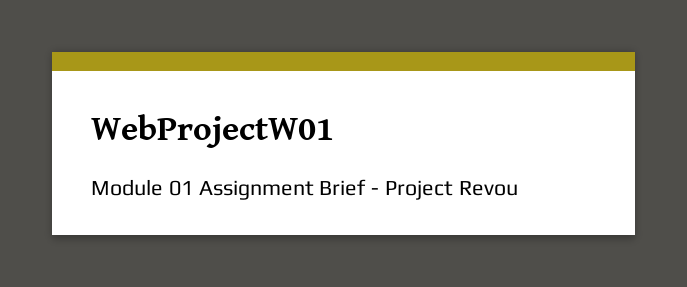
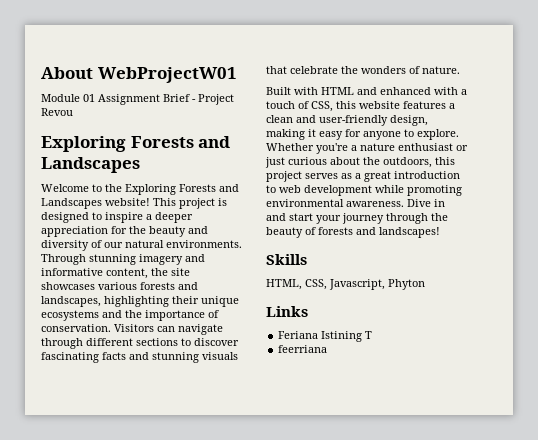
- WebProjectW01
+ About WebProjectW01
  Module 01 Assignment Brief - Project Revou
+ Exploring Forests and Landscapes
+ Welcome to the Exploring Forests and Landscapes website! This project is designed to inspire a deeper appreciation for the beauty and diversity of our natural environments. Through stunning imagery and informative content, the site showcases various forests and landscapes, highlighting their unique ecosystems and the importance of conservation. Visitors can navigate through different sections to discover fascinating facts and stunning visuals that celebrate the wonders of nature.
+ Built with HTML and enhanced with a touch of CSS, this website features a clean and user-friendly design, making it easy for anyone to explore. Whether you're a nature enthusiast or just curious about the outdoors, this project serves as a great introduction to web development while promoting environmental awareness. Dive in and start your journey through the beauty of forests and landscapes!
+ Skills
+ HTML, CSS, Javascript, Phyton
+ Links
+ Feriana Istining T
+ feerriana

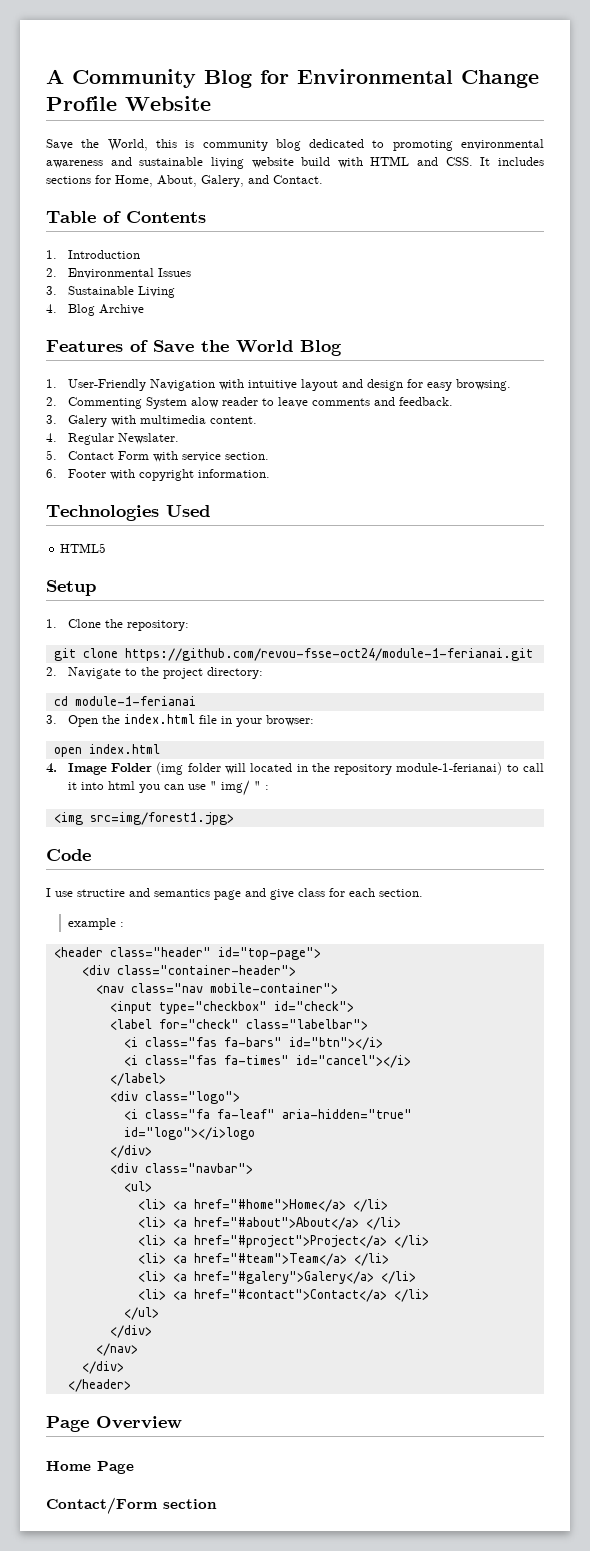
- About WebProjectW01
- Module 01 Assignment Brief - Project Revou
- Exploring Forests and Landscapes
- Welcome to the Exploring Forests and Landscapes website! This project is designed to inspire a deeper appreciation for the beauty and diversity of our natural environments. Through stunning imagery and informative content, the site showcases various forests and landscapes, highlighting their unique ecosystems and the importance of conservation. Visitors can navigate through different sections to discover fascinating facts and stunning visuals that celebrate the wonders of nature.
- Built with HTML and enhanced with a touch of CSS, this website features a clean and user-friendly design, making it easy for anyone to explore. Whether you're a nature enthusiast or just curious about the outdoors, this project serves as a great introduction to web development while promoting environmental awareness. Dive in and start your journey through the beauty of forests and landscapes!
- Skills
- HTML, CSS, Javascript, Phyton
- Links
- Feriana Istining T
- feerriana
+ A Community Blog for Environmental Change Profile Website
+ Save the World, this is community blog dedicated to promoting environmental awareness and sustainable living website build with HTML and CSS. It includes sections for Home, About, Galery, and Contact.
+ Table of Contents
+ 1. Introduction
+ 2. Environmental Issues
+ 3. Sustainable Living
+ 4. Blog Archive
+ Features of Save the World Blog
+ 1. User-Friendly Navigation with intuitive layout and design for easy browsing.
+ 2. Commenting System alow reader to leave comments and feedback.
+ 3. Galery with multimedia content.
+ 4. Regular Newslater.
+ 5. Contact Form with service section.
+ 6. Footer with copyright information.
+ Technologies Used
+ HTML5
+ Setup
+ 1. Clone the repository:
+ git clone https://github.com/revou-fsse-oct24/module-1-ferianai.git
+ 2. Navigate to the project directory:
+ cd module-1-ferianai
+ 3. Open the index.html file in your browser:
+ open index.html
+ 4. Image Folder (img folder will located in the repository module-1-ferianai) to call it into html you can use " img/ " :
+ <img src=img/forest1.jpg>
+ Code
+ I use structire and semantics page and give class for each section.
+ example :
+ <header class="header" id="top-page">
+ <div class="container-header">
+ <nav class="nav mobile-container">
+ <input type="checkbox" id="check">
+ <label for="check" class="labelbar">
+ <i class="fas fa-bars" id="btn"></i>
+ <i class="fas fa-times" id="cancel"></i>
+ </label>
+ <div class="logo">
+ <i class="fa fa-leaf" aria-hidden="true" id="logo"></i>logo
+ </div>
+ <div class="navbar">
+ <ul>
+ <li> <a href="#home">Home</a> </li>
+ <li> <a href="#about">About</a> </li>
+ <li> <a href="#project">Project</a> </li>
+ <li> <a href="#team">Team</a> </li>
+ <li> <a href="#galery">Galery</a> </li>
+ <li> <a href="#contact">Contact</a> </li>
+ </ul>
+ </div>
+ </nav>
+ </div>
+ </header>
+ Page Overview
+ Home Page
+ Contact/Form section

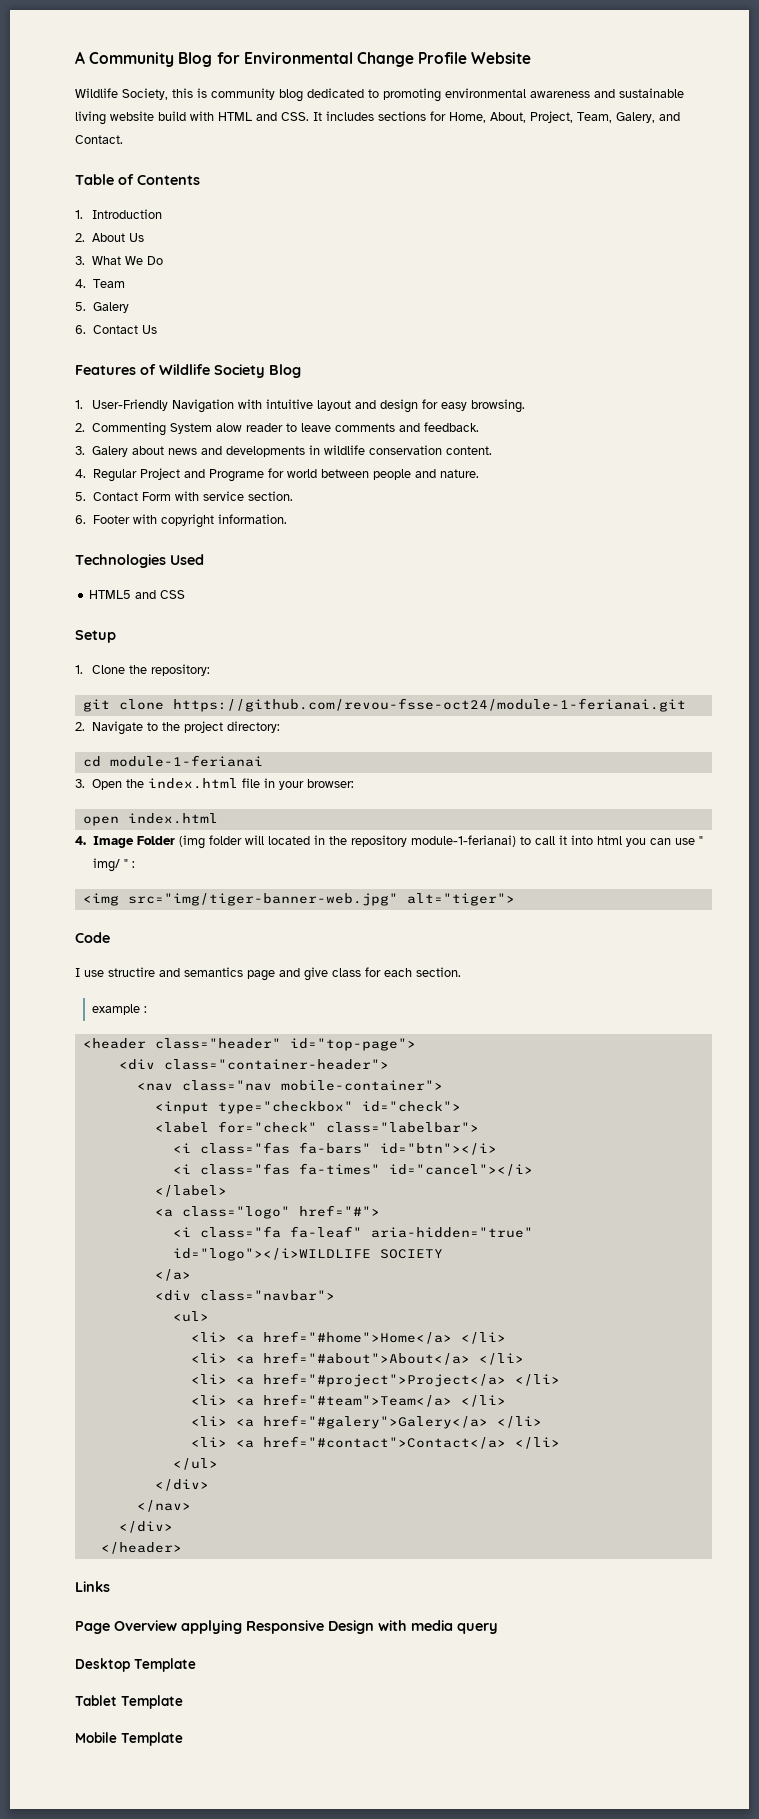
- Save the World, this is community blog dedicated to promoting environmental awareness and sustainable living website build with HTML and CSS. It includes sections for Home, About, Galery, and Contact.
+ Wildlife Society, this is community blog dedicated to promoting environmental awareness and sustainable living website build with HTML and CSS. It includes sections for Home, About, Project, Team, Galery, and Contact.
- 2. Environmental Issues
- 3. Sustainable Living
- 4. Blog Archive
+ 2. About Us
+ 3. What We Do
+ 4. Team
+ 5. Galery
+ 6. Contact Us
- Features of Save the World Blog
+ Features of Wildlife Society Blog
- 3. Galery with multimedia content.
- 4. Regular Newslater.
+ 3. Galery about news and developments in wildlife conservation content.
+ 4. Regular Project and Programe for world between people and nature.
- HTML5
+ HTML5 and CSS
- <img src=img/forest1.jpg>
+ <img src="img/tiger-banner-web.jpg" alt="tiger">
- <div class="logo">
+ <a class="logo" href="#">
- <i class="fa fa-leaf" aria-hidden="true" id="logo"></i>logo
- </div>
+ <i class="fa fa-leaf" aria-hidden="true" id="logo"></i>WILDLIFE SOCIETY
+ </a>
+ Links
- Page Overview
- Home Page
- Contact/Form section
+ Page Overview applying Responsive Design with media query
+ Desktop Template
+ Tablet Template
+ Mobile Template

